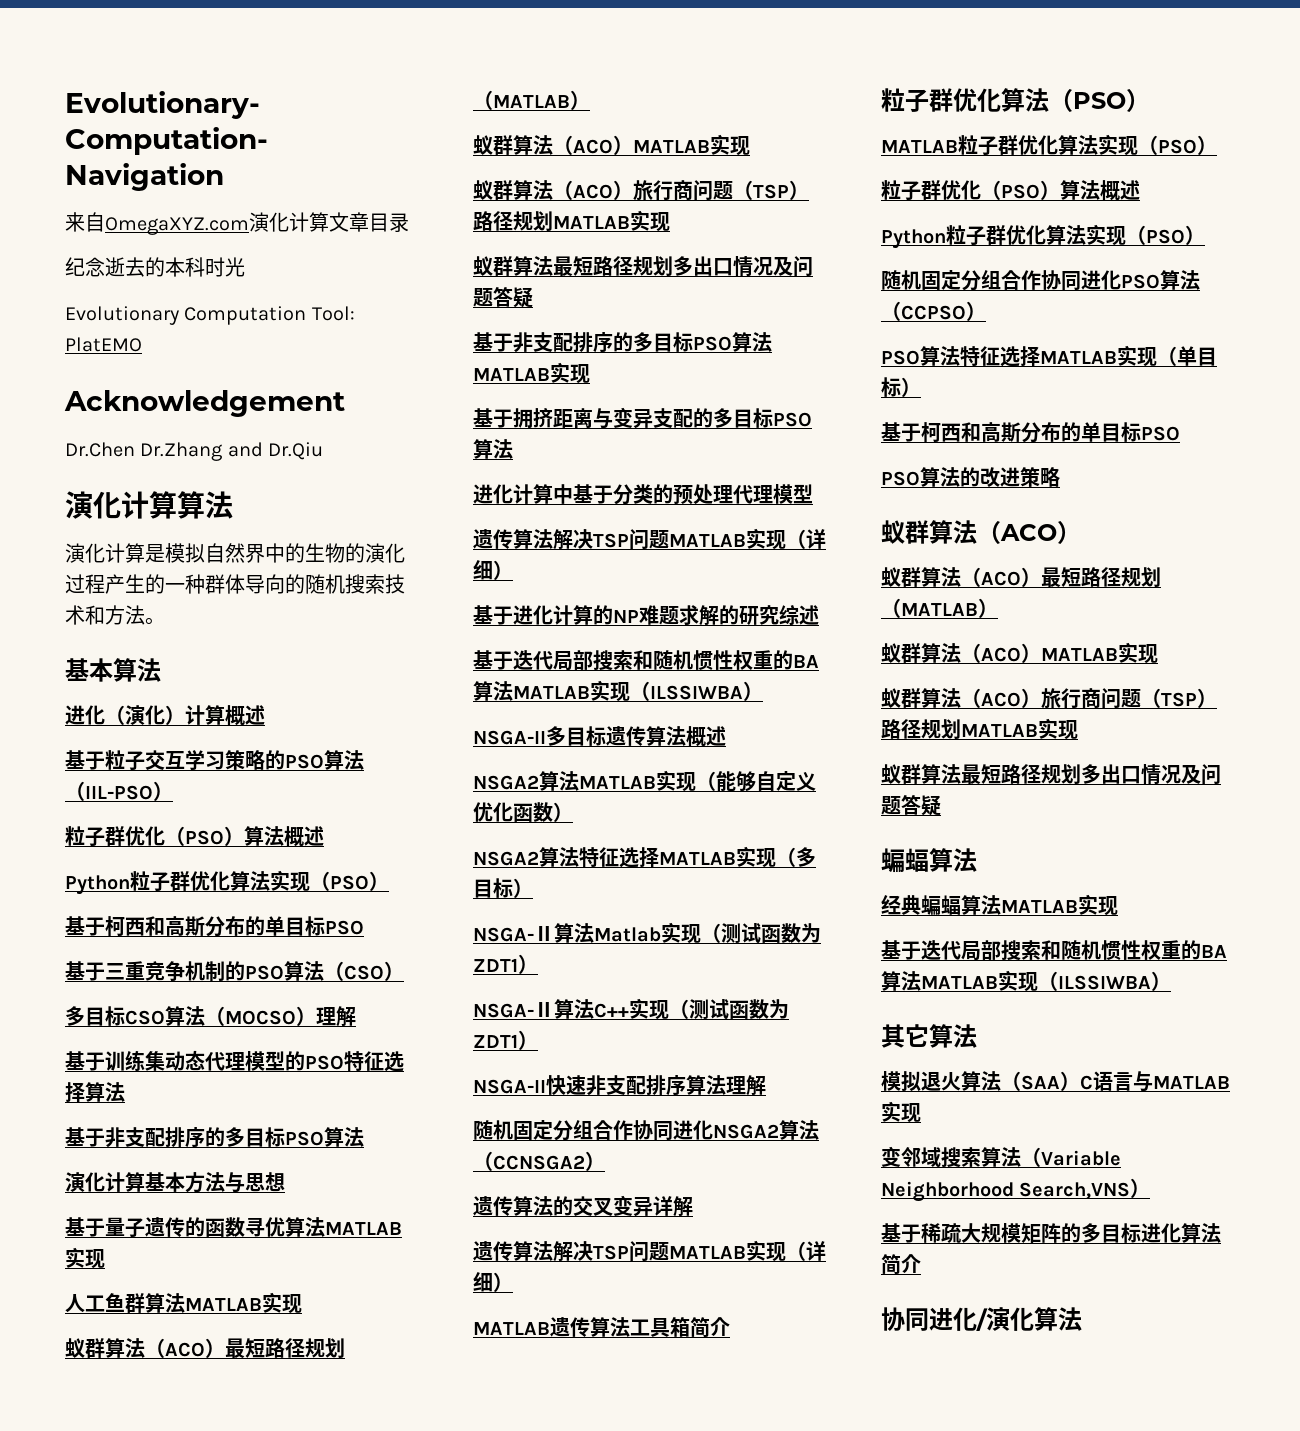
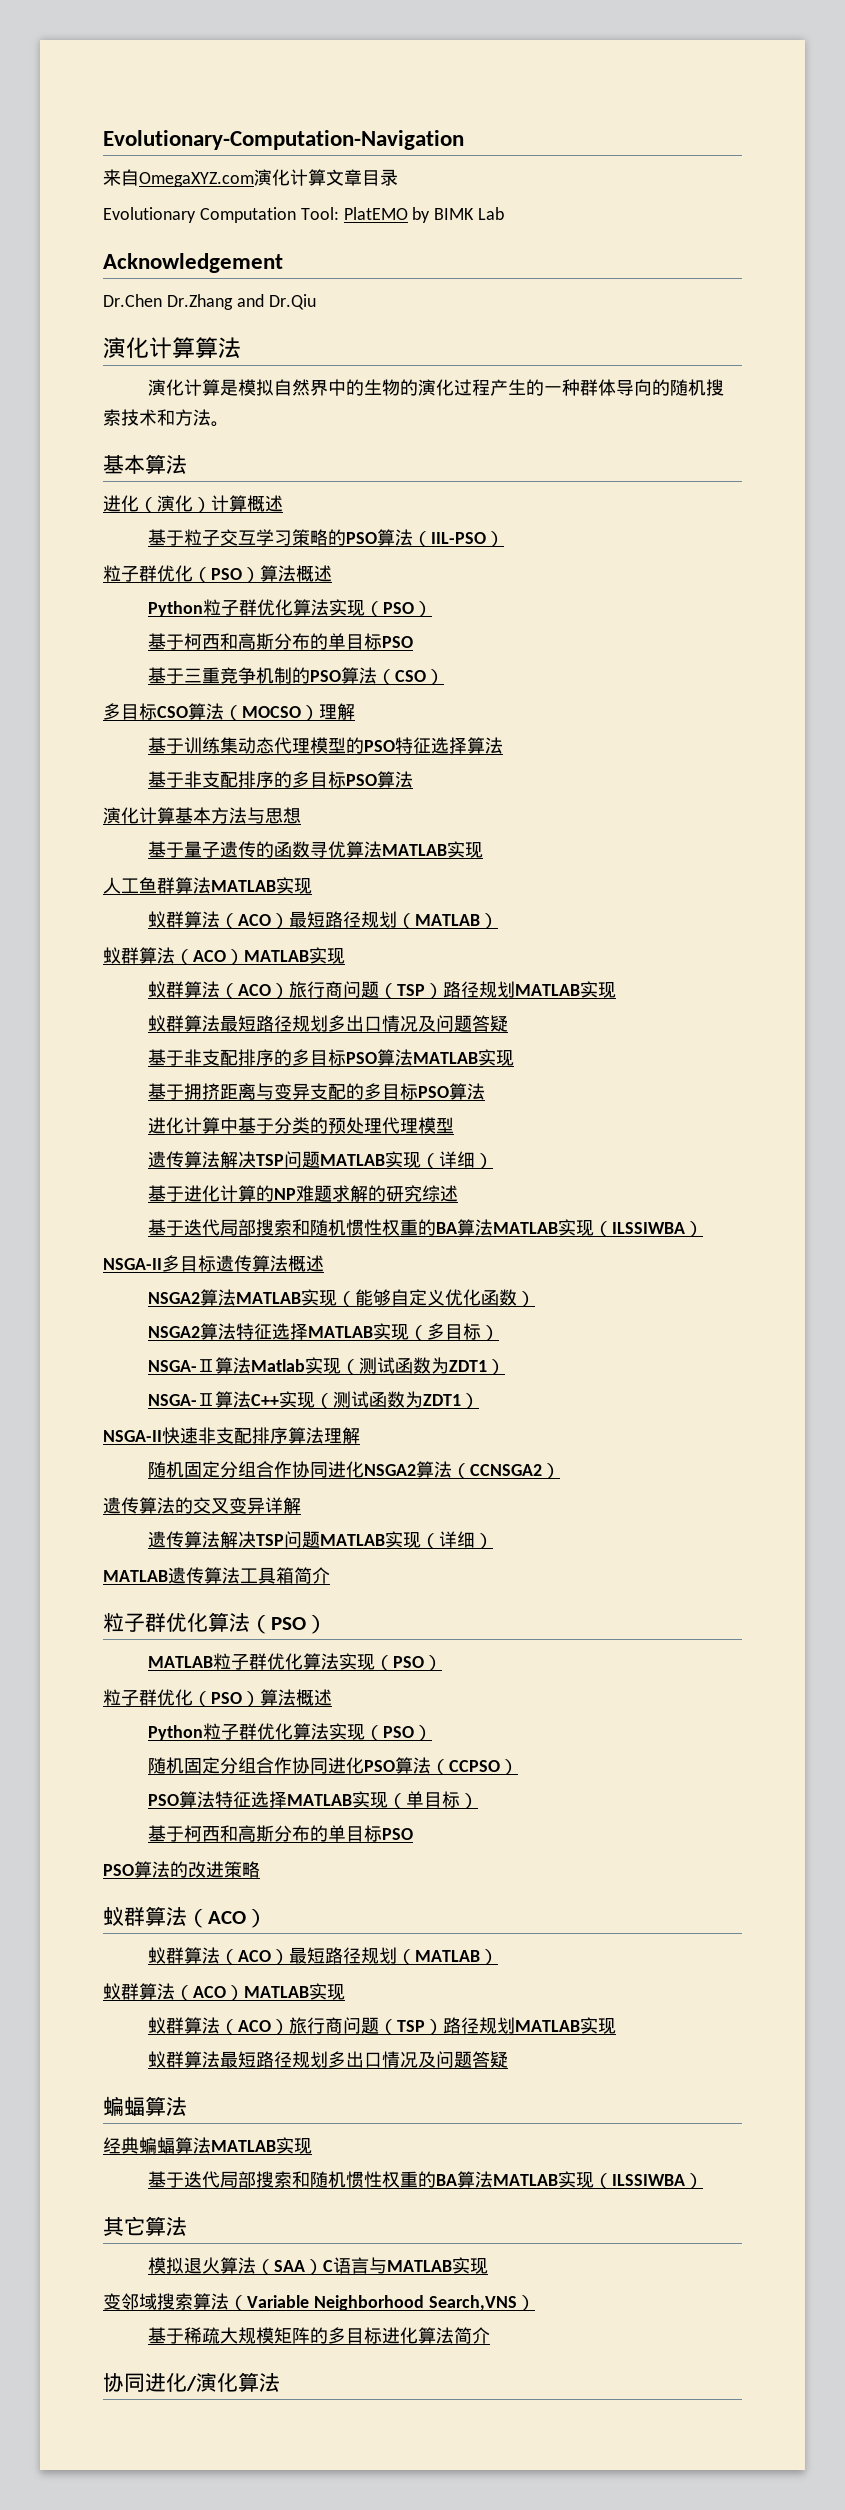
- 纪念逝去的本科时光
- Evolutionary Computation Tool: PlatEMO
+ Evolutionary Computation Tool: PlatEMO by BIMK Lab

